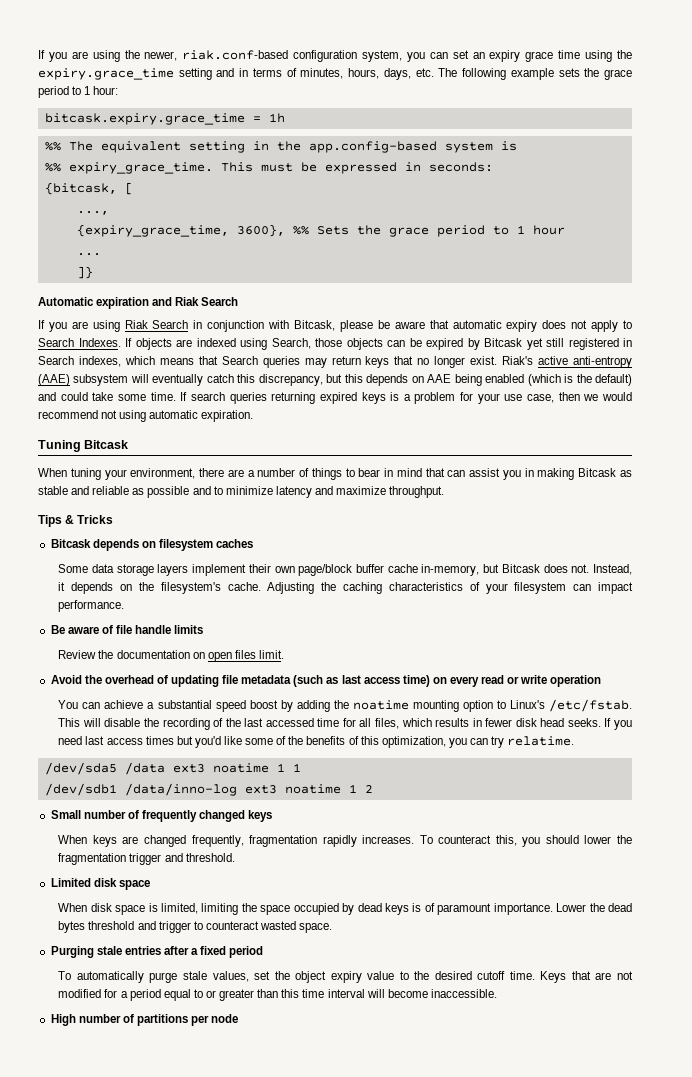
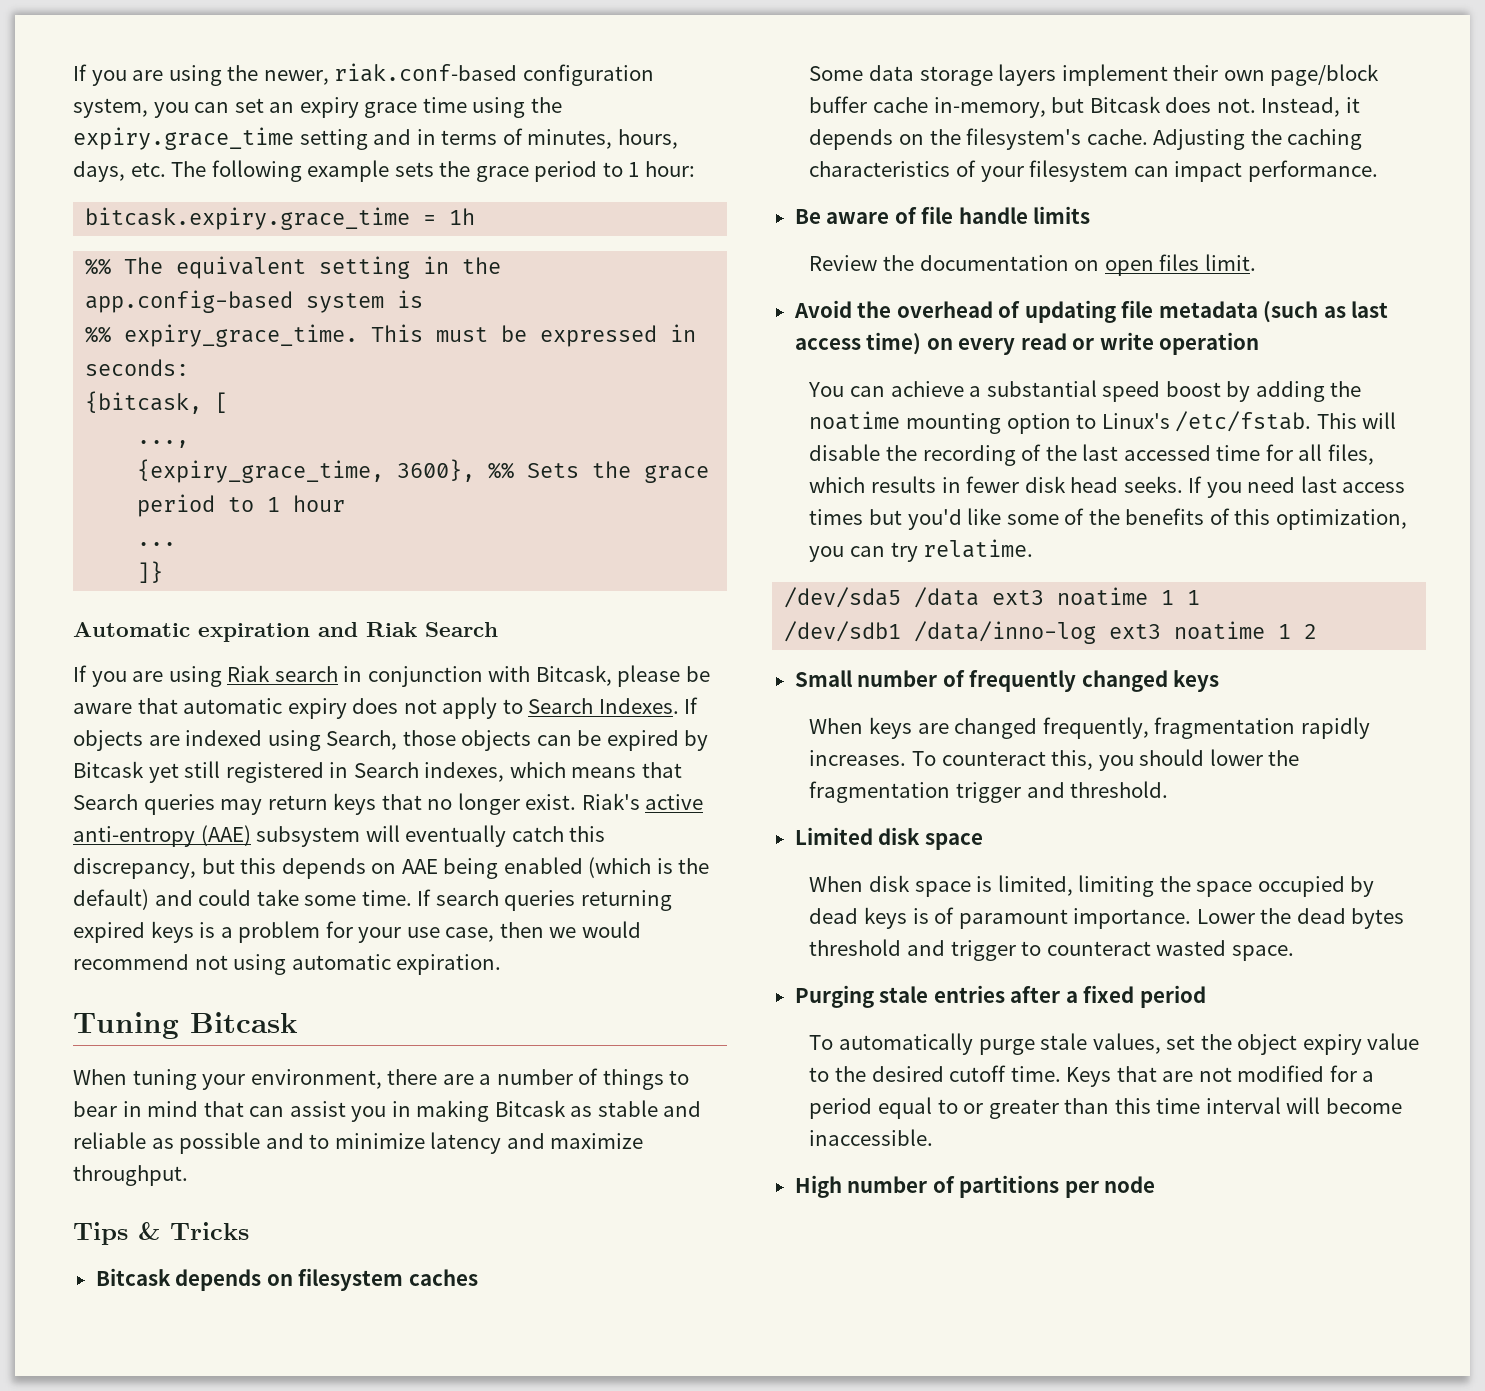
- If you are using Riak Search in conjunction with Bitcask, please be aware that automatic expiry does not apply to Search Indexes.
+ If you are using Riak search in conjunction with Bitcask, please be aware that automatic expiry does not apply to Search Indexes.

